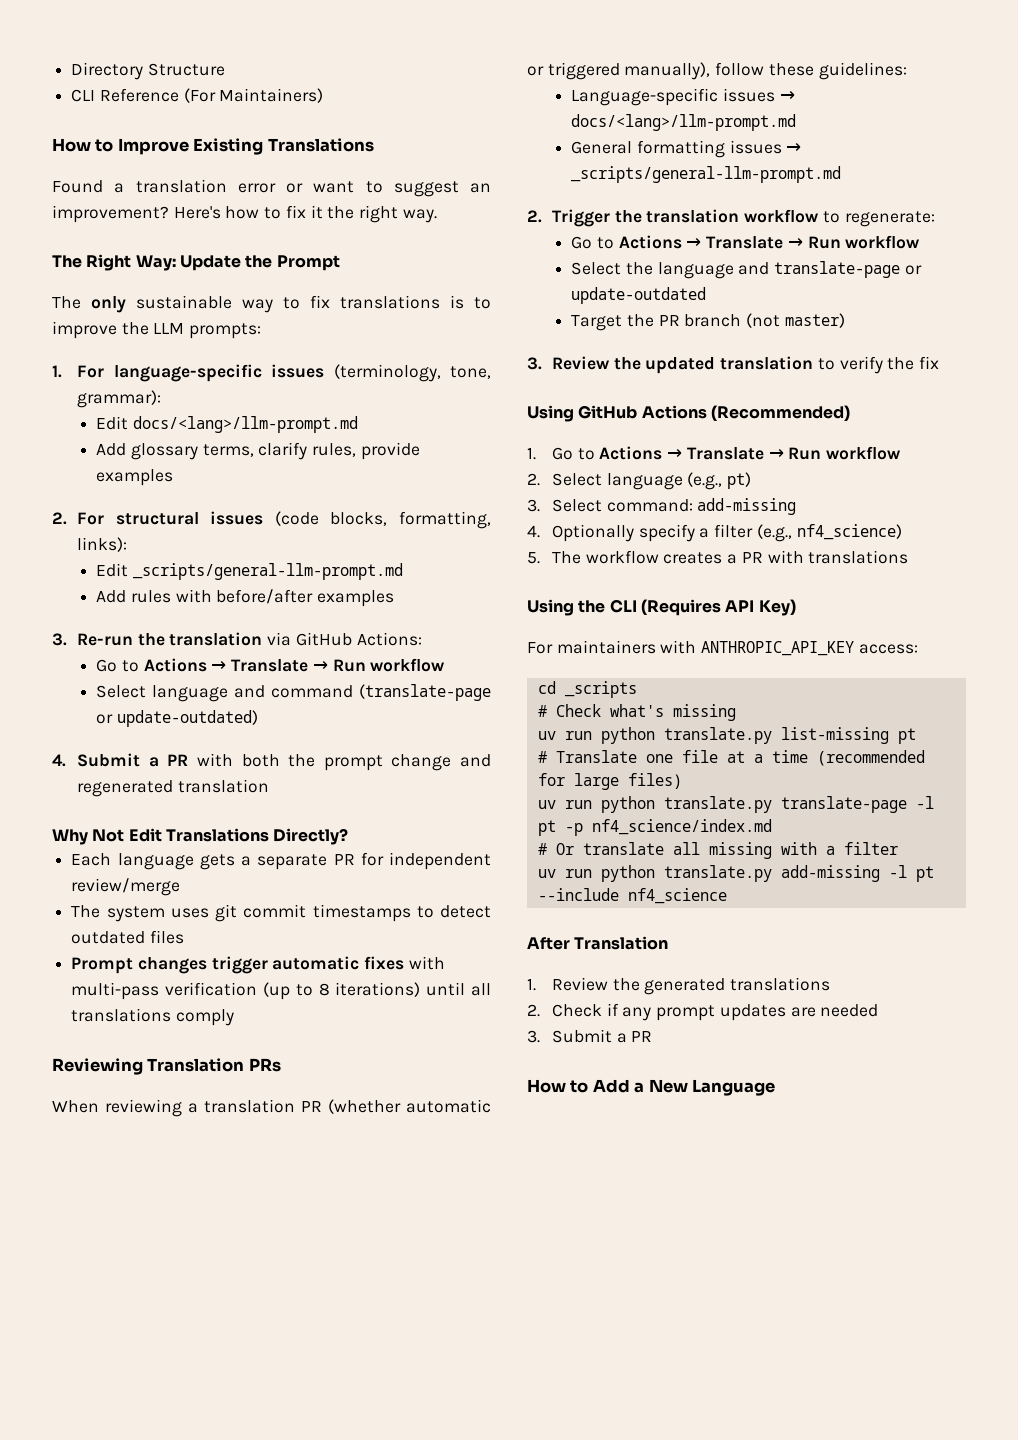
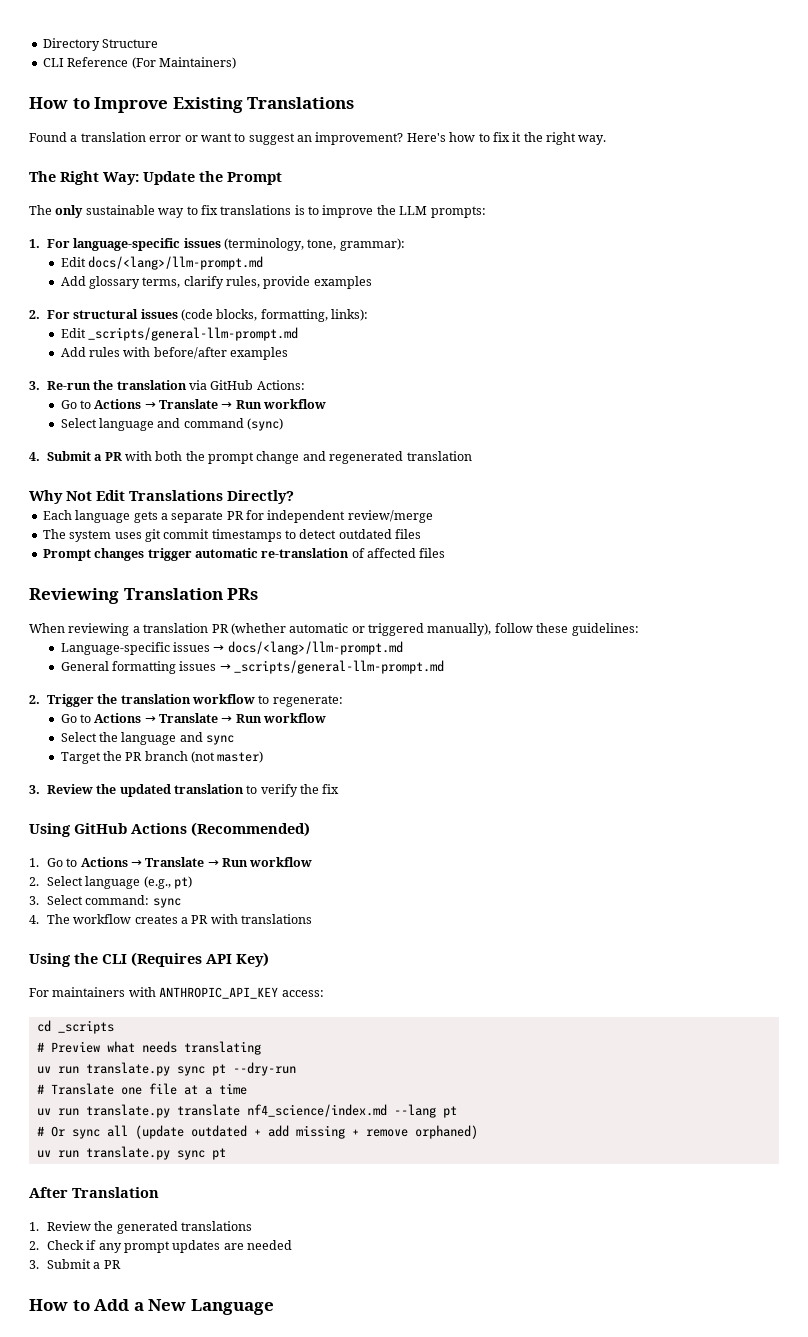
- Select language and command (translate-page or update-outdated)
+ Select language and command (sync)
- Prompt changes trigger automatic fixes with multi-pass verification (up to 8 iterations) until all translations comply
+ Prompt changes trigger automatic re-translation of affected files
- Select the language and translate-page or update-outdated
+ Select the language and sync
- 3. Select command: add-missing
- 4. Optionally specify a filter (e.g., nf4_science)
- 5. The workflow creates a PR with translations
+ 3. Select command: sync
+ 4. The workflow creates a PR with translations
- # Check what's missing
- uv run python translate.py list-missing pt
+ # Preview what needs translating
+ uv run translate.py sync pt --dry-run
- # Translate one file at a time (recommended for large files)
- uv run python translate.py translate-page -l pt -p nf4_science/index.md
+ # Translate one file at a time
+ uv run translate.py translate nf4_science/index.md --lang pt
- # Or translate all missing with a filter
- uv run python translate.py add-missing -l pt --include nf4_science
+ # Or sync all (update outdated + add missing + remove orphaned)
+ uv run translate.py sync pt

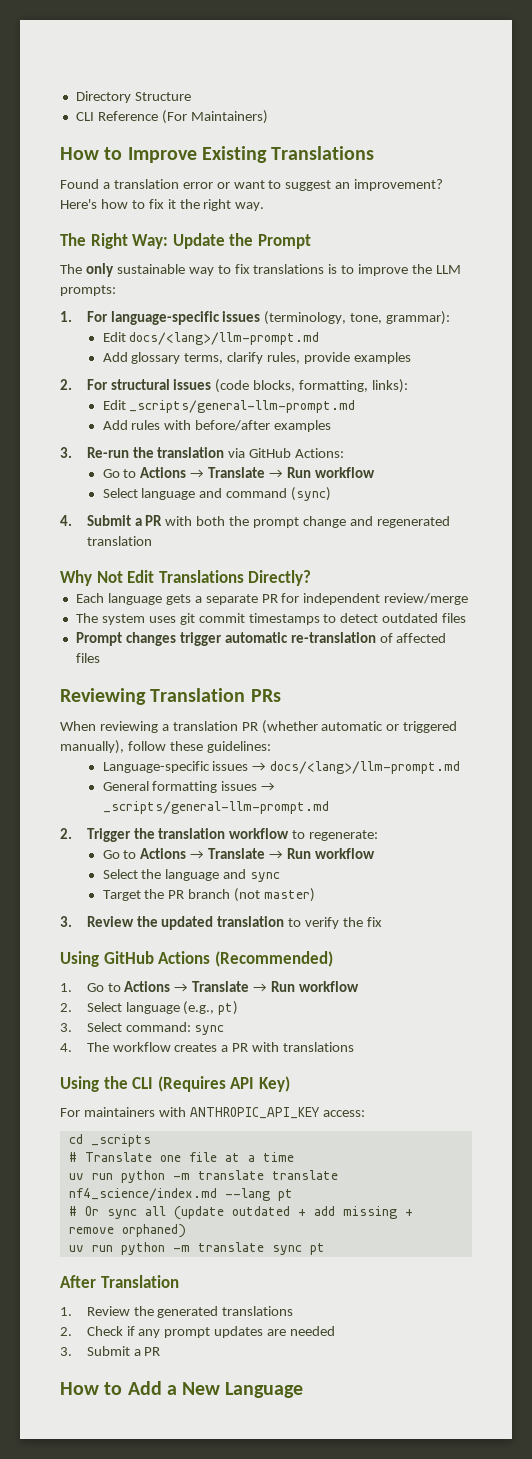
- # Preview what needs translating
- uv run translate.py sync pt --dry-run
- uv run translate.py translate nf4_science/index.md --lang pt
+ uv run python -m translate translate nf4_science/index.md --lang pt
  # Or sync all (update outdated + add missing + remove orphaned)
- uv run translate.py sync pt
+ uv run python -m translate sync pt

